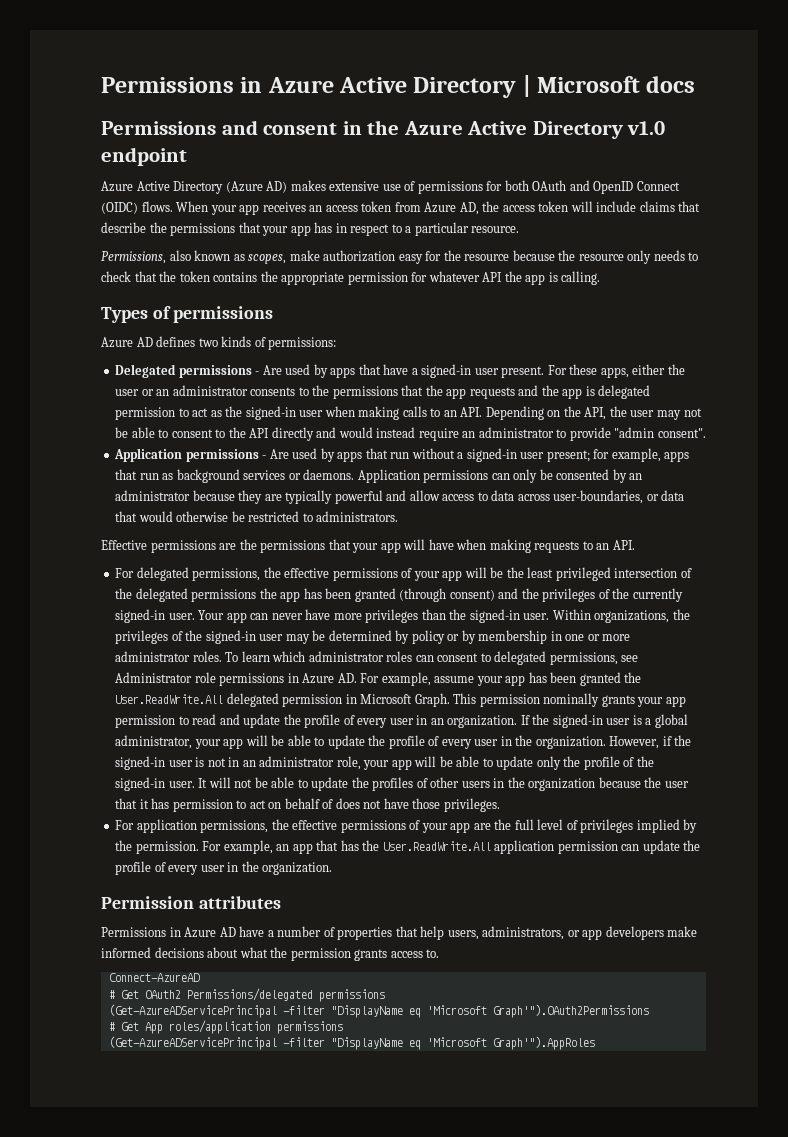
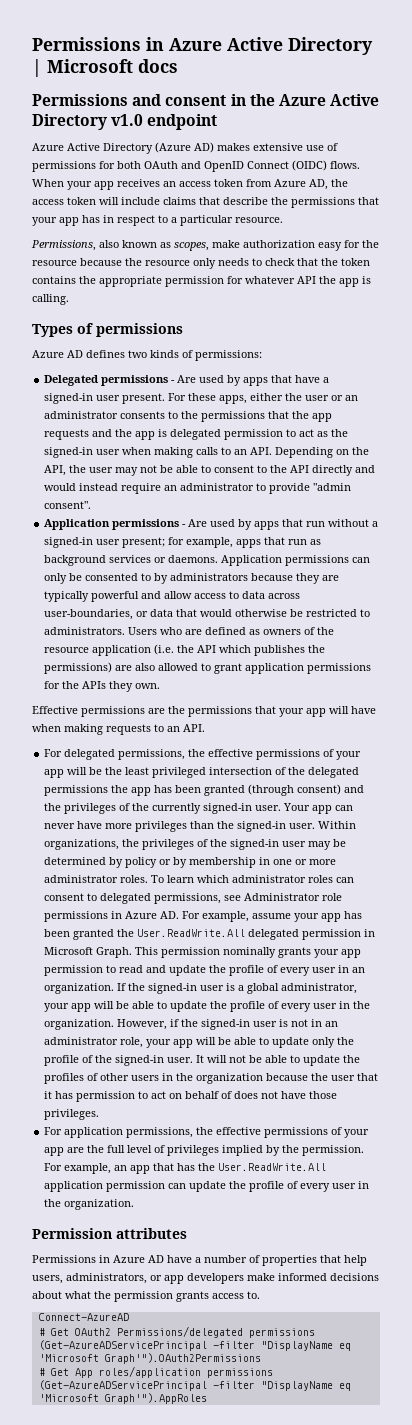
- Application permissions can only be consented by an administrator because they are typically powerful and allow access to data across user-boundaries, or data that would otherwise be restricted to administrators.
+ Application permissions can only be consented to by administrators because they are typically powerful and allow access to data across user-boundaries, or data that would otherwise be restricted to administrators. Users who are defined as owners of the resource application (i.e. the API which publishes the permissions) are also allowed to grant application permissions for the APIs they own.

